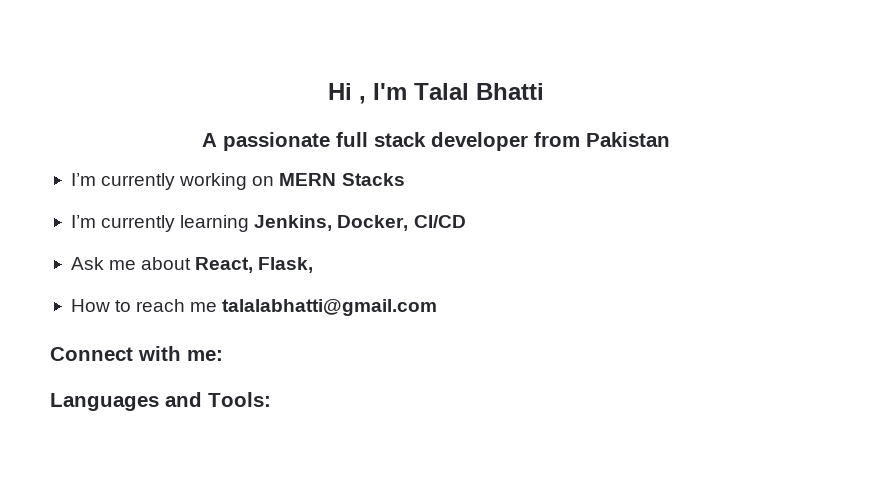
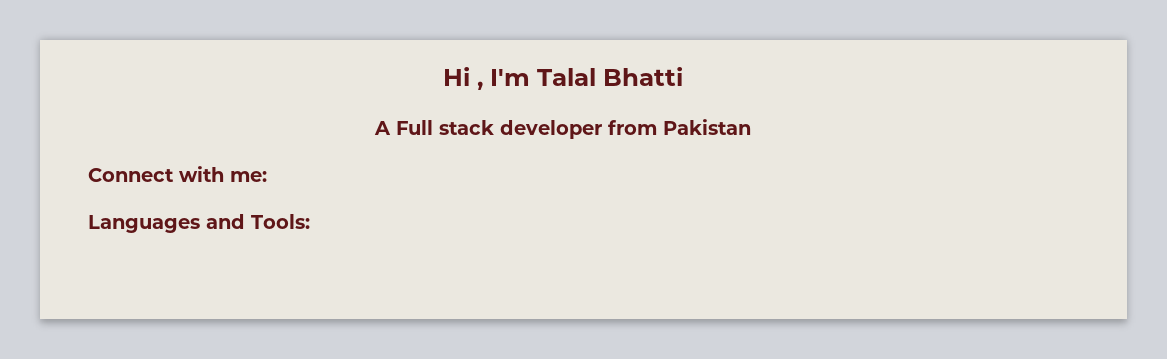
- A passionate full stack developer from Pakistan
+ A Full stack developer from Pakistan
- I’m currently working on MERN Stacks
- I’m currently learning Jenkins, Docker, CI/CD
- Ask me about React, Flask,
- How to reach me talalabhatti@gmail.com

